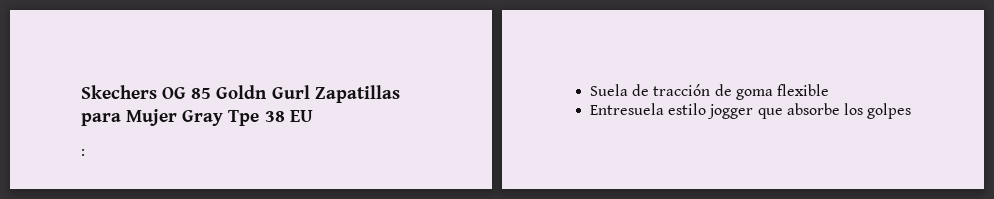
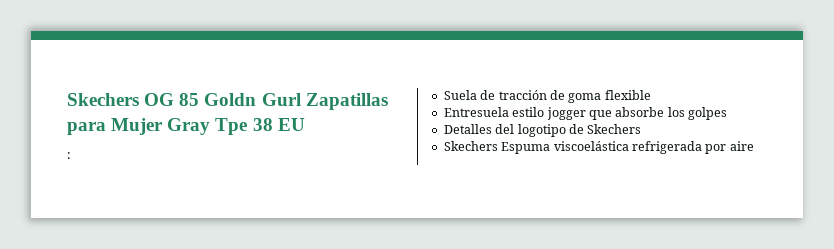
+ Detalles del logotipo de Skechers
+ Skechers Espuma viscoelástica refrigerada por aire

